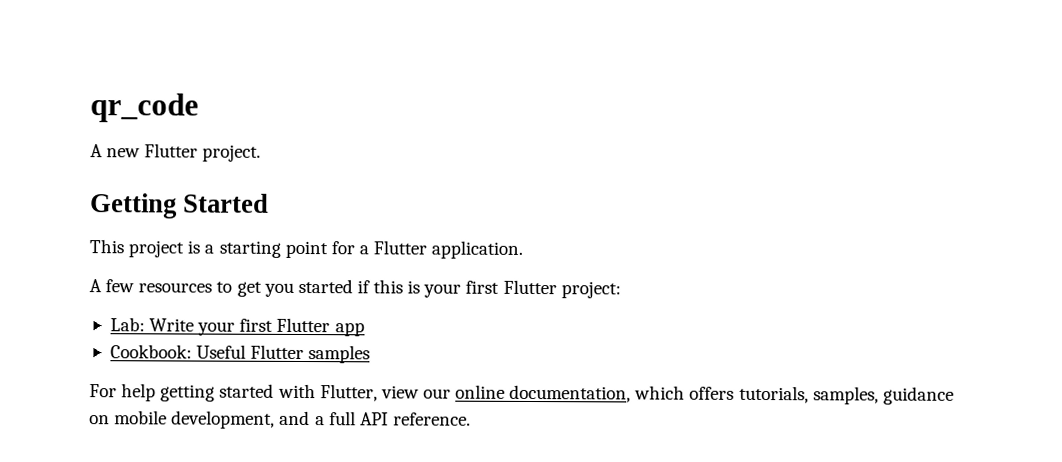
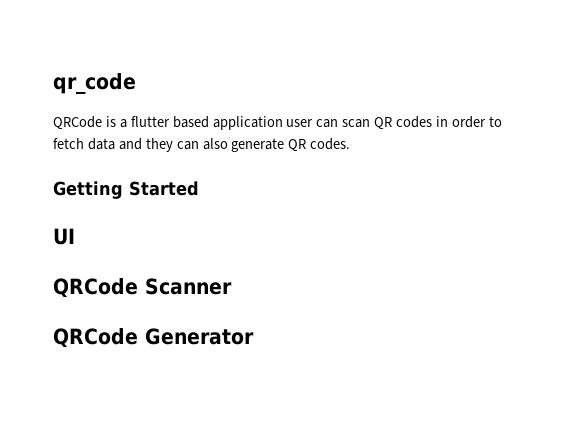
- A new Flutter project.
+ QRCode is a flutter based application user can scan QR codes in order to fetch data and they can also generate QR codes.
  Getting Started
- This project is a starting point for a Flutter application.
- A few resources to get you started if this is your first Flutter project:
- Lab: Write your first Flutter app
- Cookbook: Useful Flutter samples
- For help getting started with Flutter, view our online documentation, which offers tutorials, samples, guidance on mobile development, and a full API reference.
+ UI
+ QRCode Scanner
+ QRCode Generator

